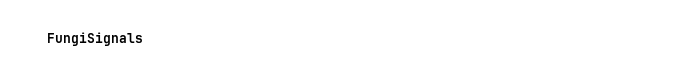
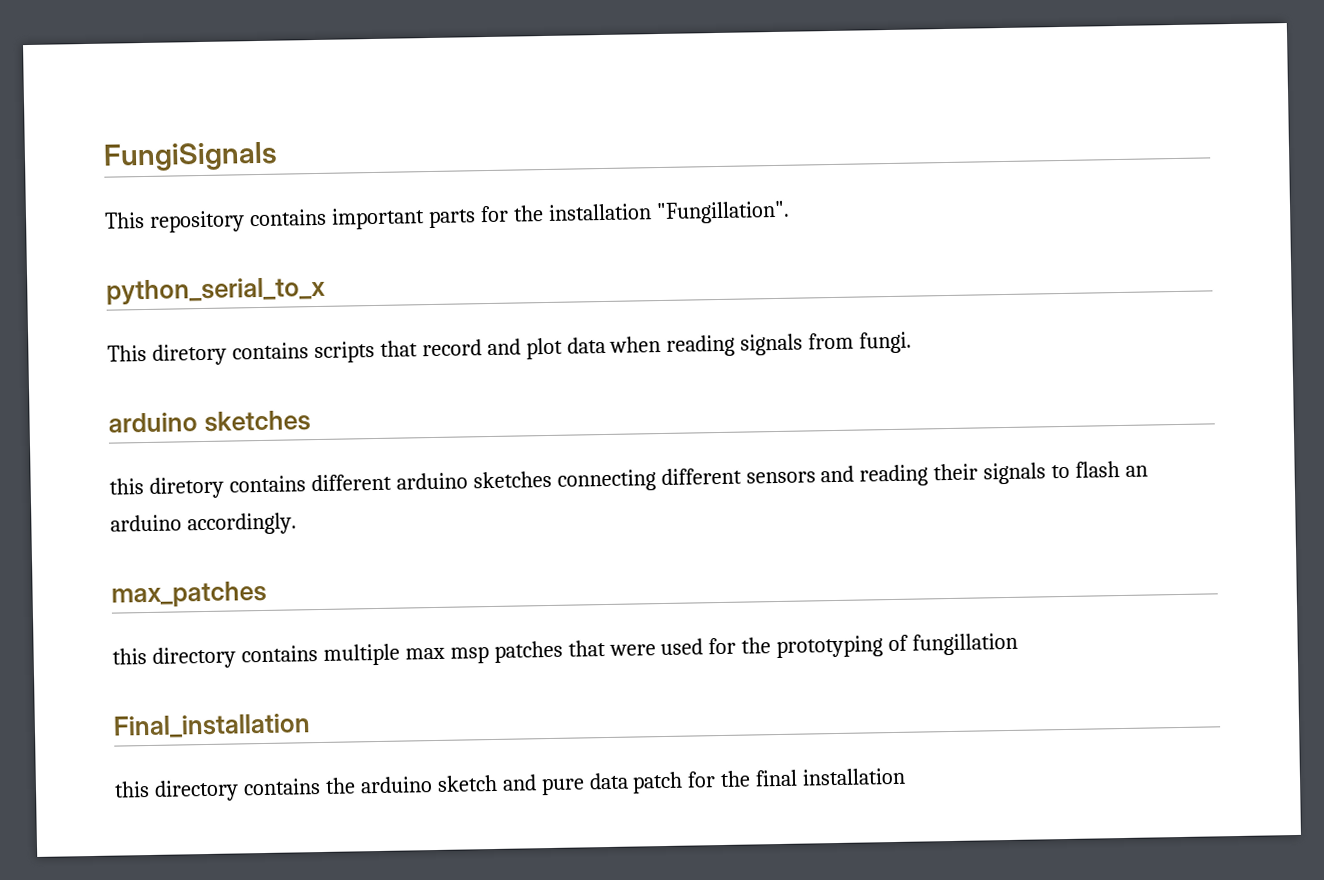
+ This repository contains important parts for the installation "Fungillation".
+ python_serial_to_x
+ This diretory contains scripts that record and plot data when reading signals from fungi.
+ arduino sketches
+ this diretory contains different arduino sketches connecting different sensors and reading their signals to flash an arduino accordingly.
+ max_patches
+ this directory contains multiple max msp patches that were used for the prototyping of fungillation
+ Final_installation
+ this directory contains the arduino sketch and pure data patch for the final installation

